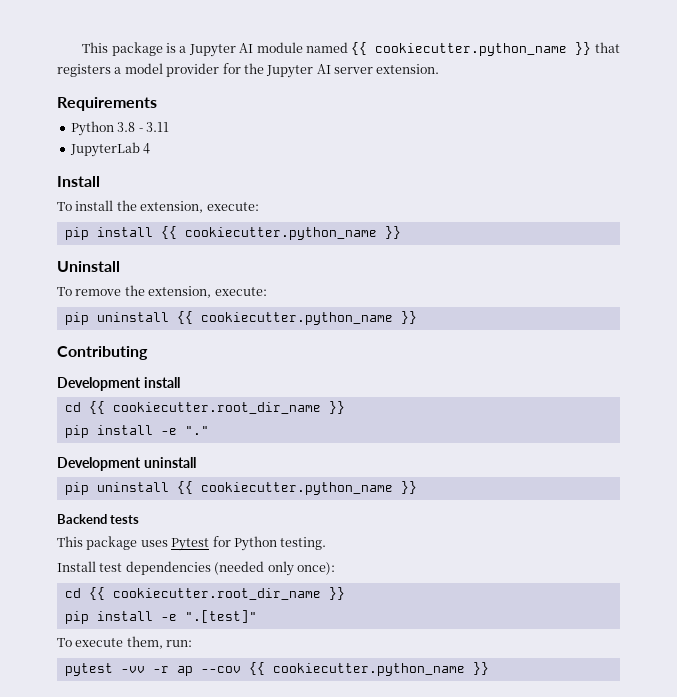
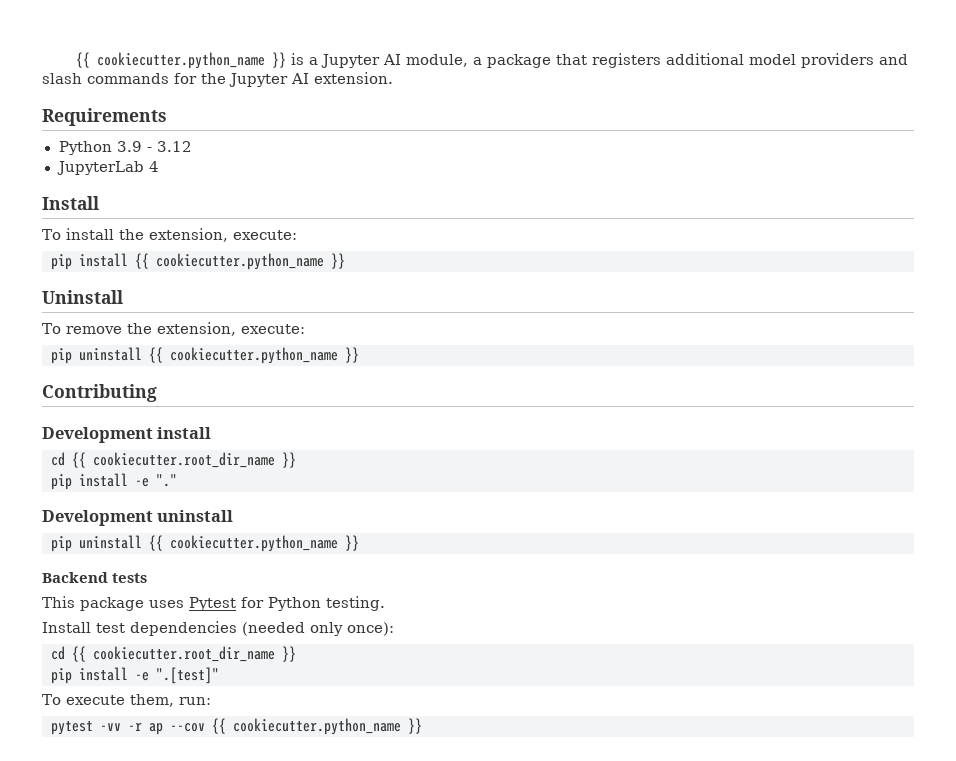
- This package is a Jupyter AI module named {{ cookiecutter.python_name }} that registers a model provider for the Jupyter AI server extension.
+ {{ cookiecutter.python_name }} is a Jupyter AI module, a package that registers additional model providers and slash commands for the Jupyter AI extension.
- Python 3.8 - 3.11
+ Python 3.9 - 3.12

